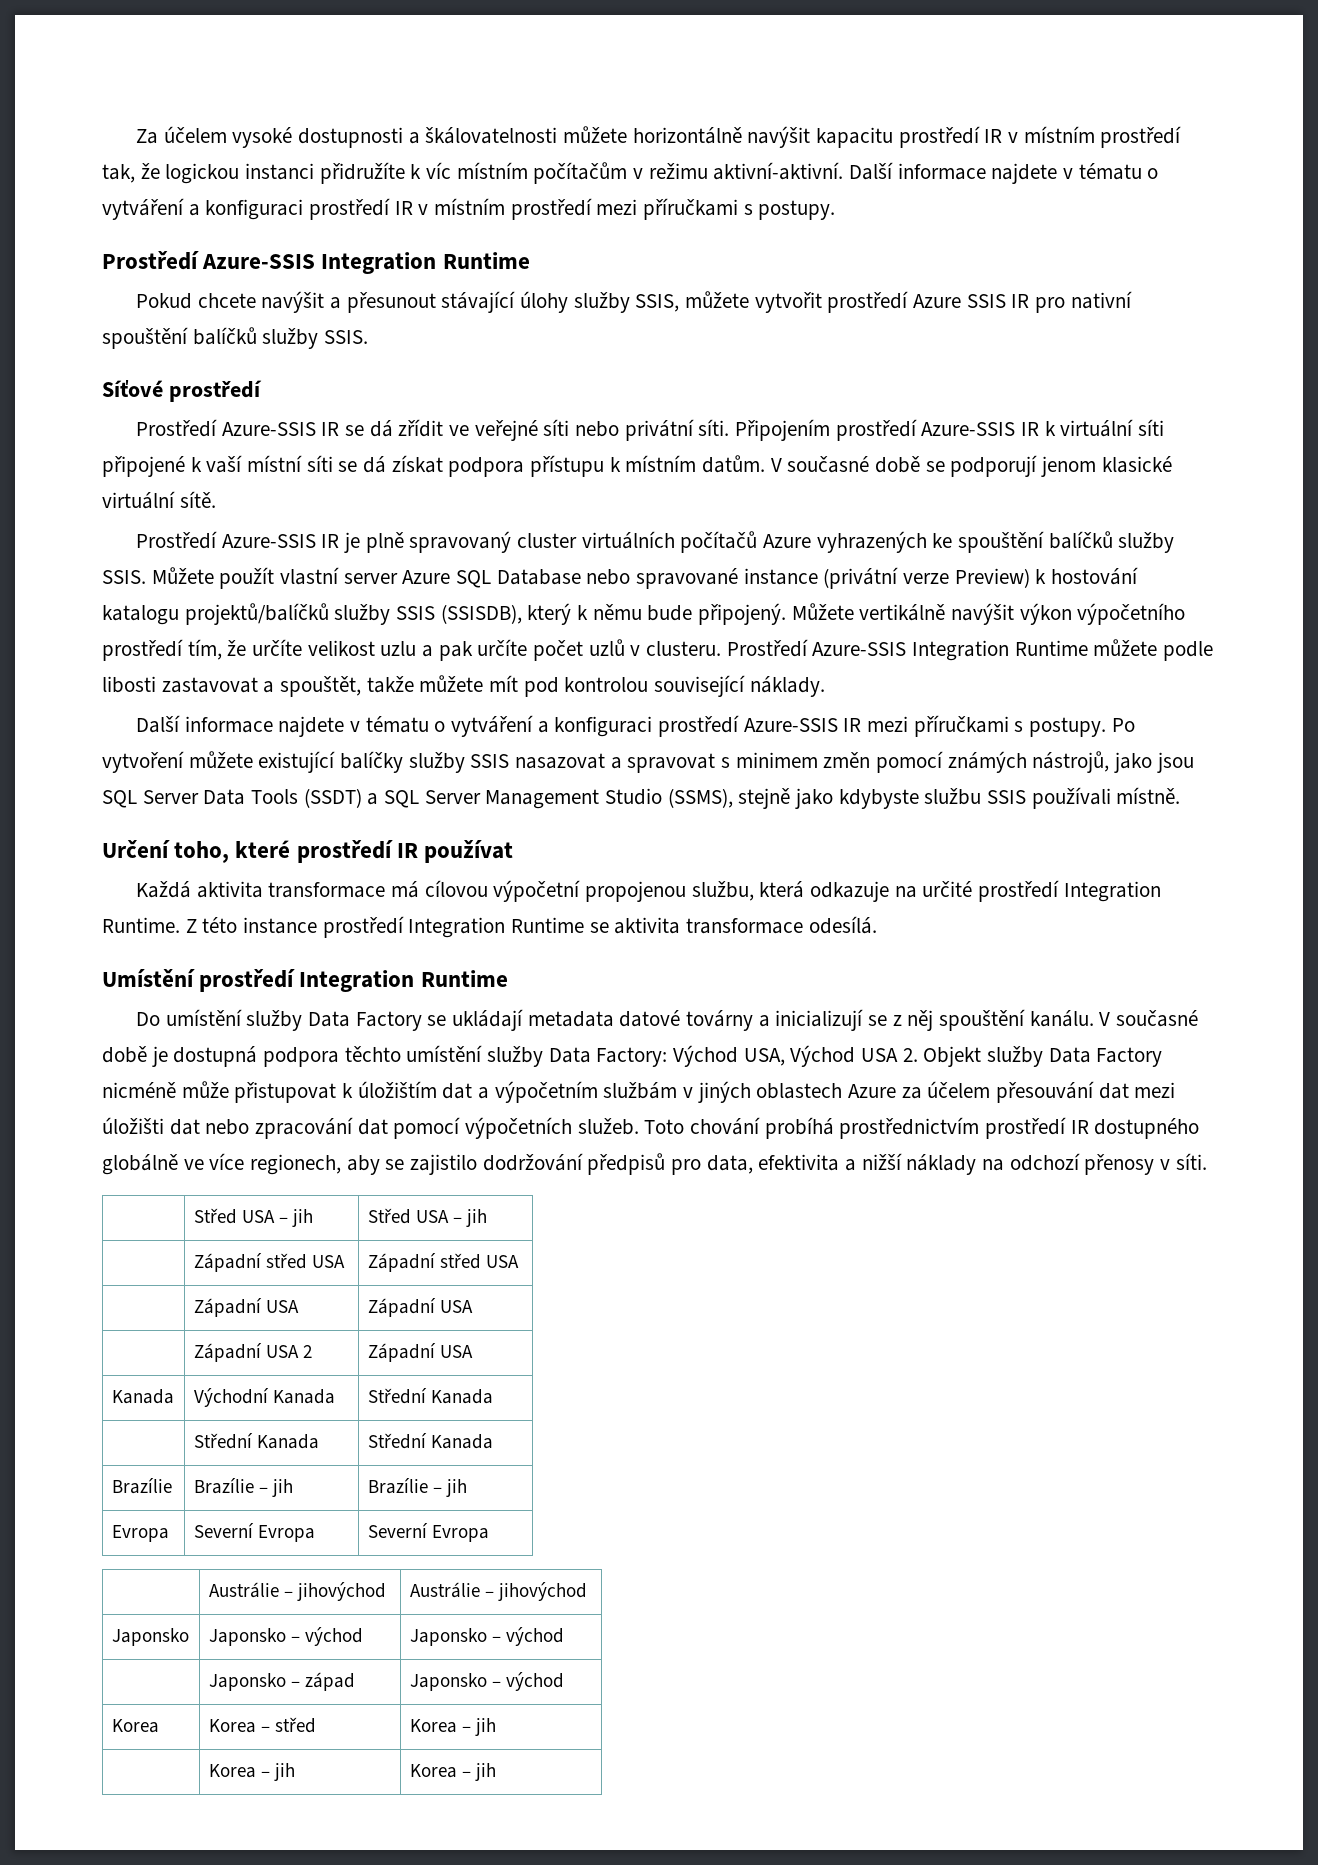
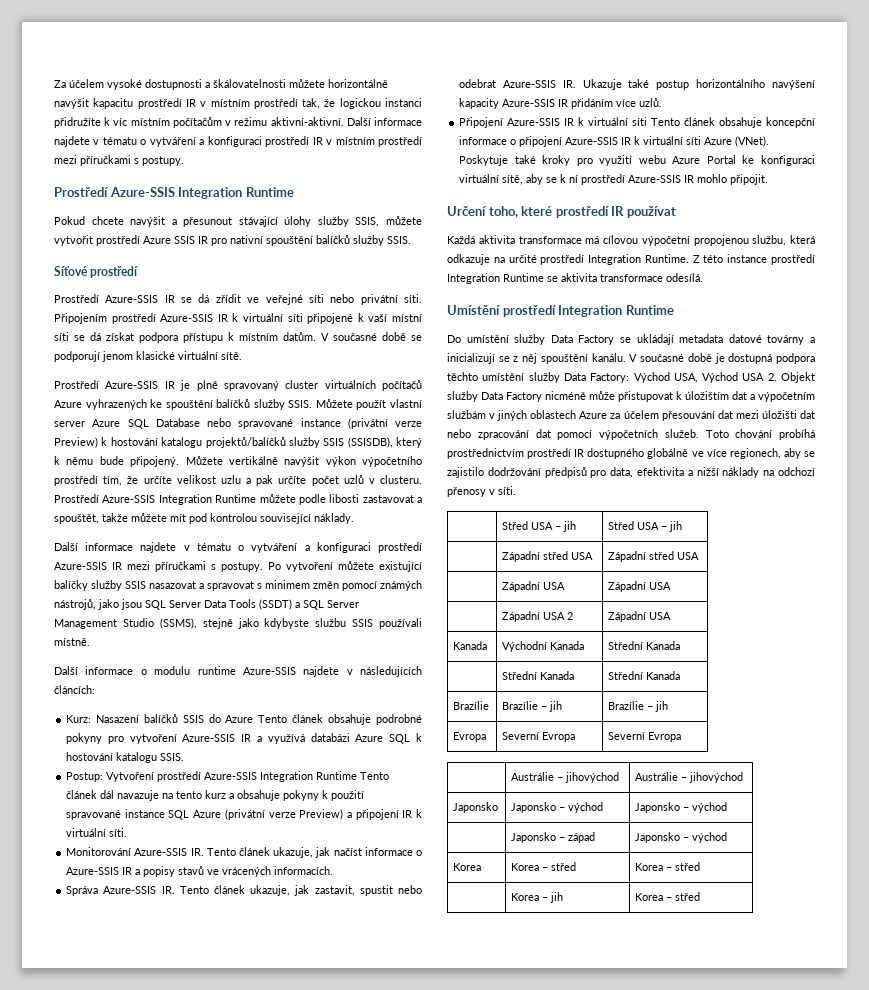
+ Další informace o modulu runtime Azure-SSIS najdete v následujících článcích:
+ Kurz: Nasazení balíčků SSIS do Azure Tento článek obsahuje podrobné pokyny pro vytvoření Azure-SSIS IR a využívá databázi Azure SQL k hostování katalogu SSIS.
+ Postup: Vytvoření prostředí Azure-SSIS Integration Runtime Tento článek dál navazuje na tento kurz a obsahuje pokyny k použití spravované instance SQL Azure (privátní verze Preview) a připojení IR k virtuální síti.
+ Monitorování Azure-SSIS IR. Tento článek ukazuje, jak načíst informace o Azure-SSIS IR a popisy stavů ve vrácených informacích.
+ Správa Azure-SSIS IR. Tento článek ukazuje, jak zastavit, spustit nebo odebrat Azure-SSIS IR. Ukazuje také postup horizontálního navýšení kapacity Azure-SSIS IR přidáním více uzlů.
+ Připojení Azure-SSIS IR k virtuální síti Tento článek obsahuje koncepční informace o připojení Azure-SSIS IR k virtuální síti Azure (VNet). Poskytuje také kroky pro využití webu Azure Portal ke konfiguraci virtuální sítě, aby se k ní prostředí Azure-SSIS IR mohlo připojit.
- Korea | Korea – střed | Korea – jih
+ Korea | Korea – střed | Korea – střed
- | Korea – jih | Korea – jih
+ | Korea – jih | Korea – střed

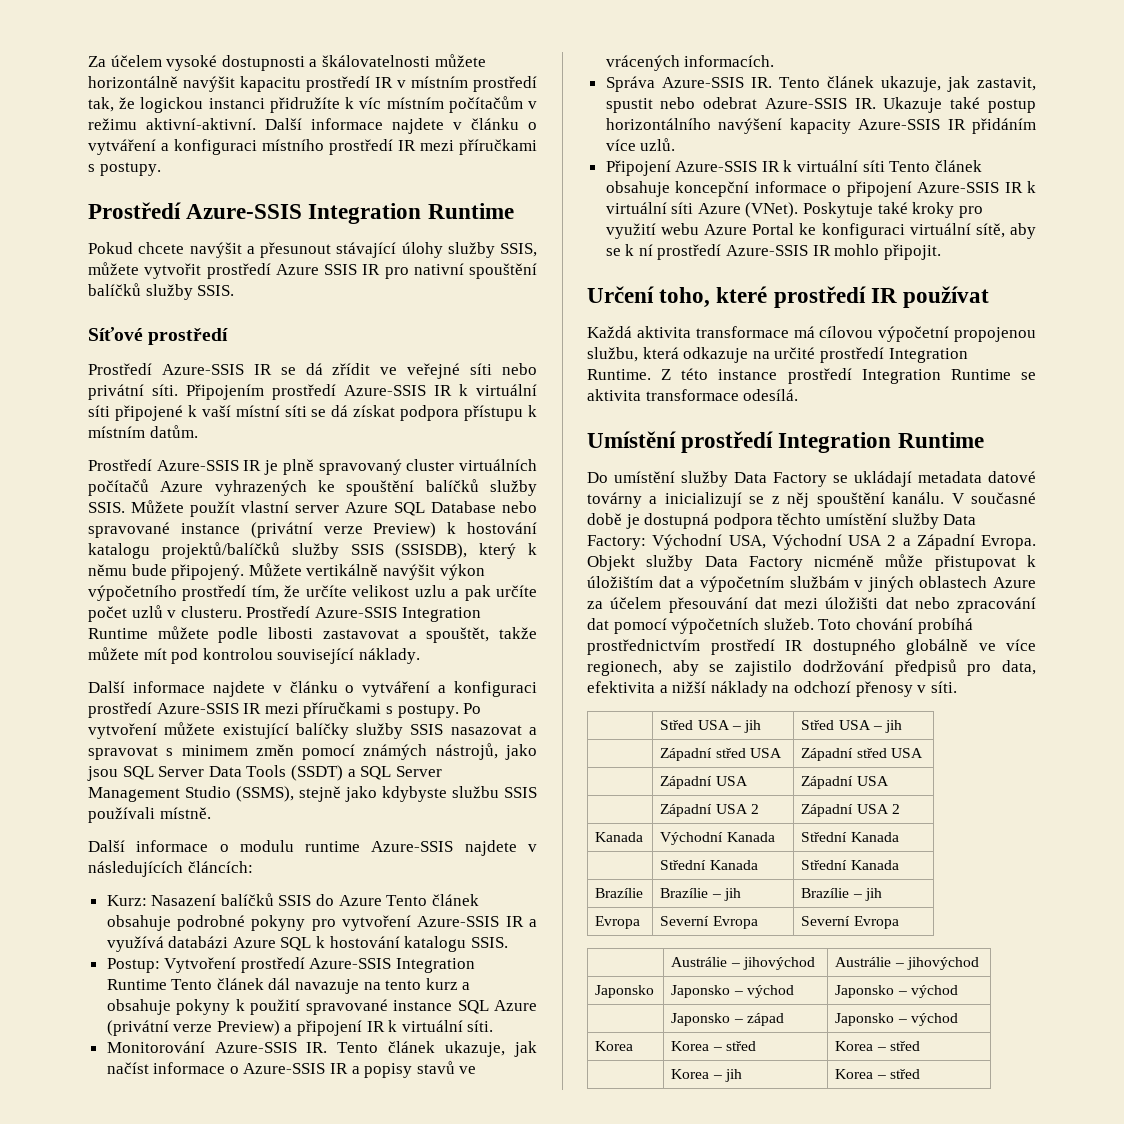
- Další informace najdete v tématu o vytváření a konfiguraci prostředí IR v místním prostředí mezi příručkami s postupy.
+ Další informace najdete v článku o vytváření a konfiguraci místního prostředí IR mezi příručkami s postupy.
- V současné době se podporují jenom klasické virtuální sítě.
- Další informace najdete v tématu o vytváření a konfiguraci prostředí Azure-SSIS IR mezi příručkami s postupy.
+ Další informace najdete v článku o vytváření a konfiguraci prostředí Azure-SSIS IR mezi příručkami s postupy.
- V současné době je dostupná podpora těchto umístění služby Data Factory: Východ USA, Východ USA 2. Objekt služby Data Factory nicméně může přistupovat k úložištím dat a výpočetním službám v jiných oblastech Azure za účelem přesouvání dat mezi úložišti dat nebo zpracování dat pomocí výpočetních služeb.
+ V současné době je dostupná podpora těchto umístění služby Data Factory: Východní USA, Východní USA 2 a Západní Evropa. Objekt služby Data Factory nicméně může přistupovat k úložištím dat a výpočetním službám v jiných oblastech Azure za účelem přesouvání dat mezi úložišti dat nebo zpracování dat pomocí výpočetních služeb.
- | Západní USA 2 | Západní USA
+ | Západní USA 2 | Západní USA 2

